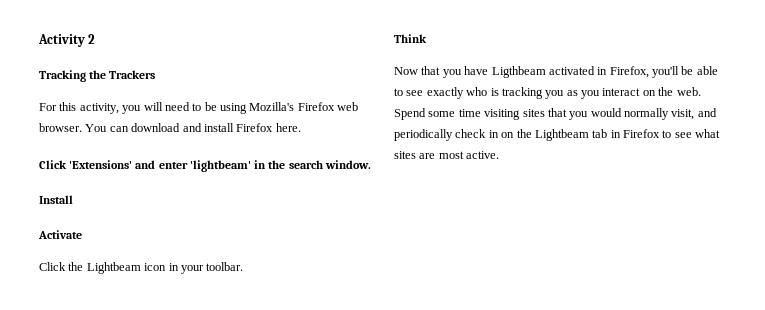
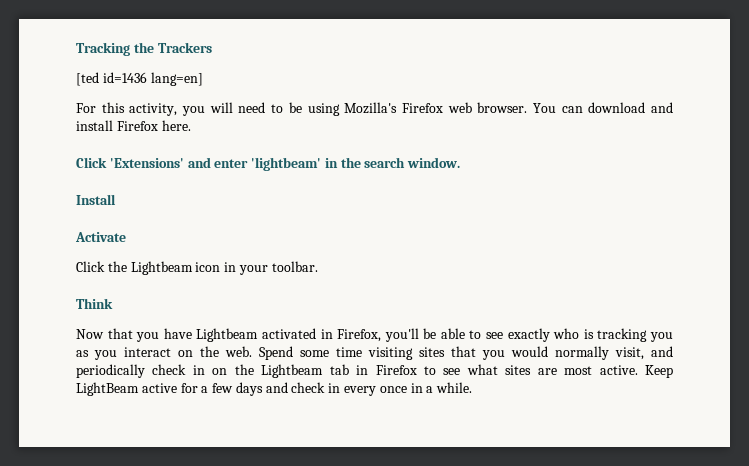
- Activity 2
+ [ted id=1436 lang=en]
- Now that you have Ligthbeam activated in Firefox, you'll be able to see exactly who is tracking you as you interact on the web.
+ Now that you have Lightbeam activated in Firefox, you'll be able to see exactly who is tracking you as you interact on the web.
+ Keep LightBeam active for a few days and check in every once in a while.

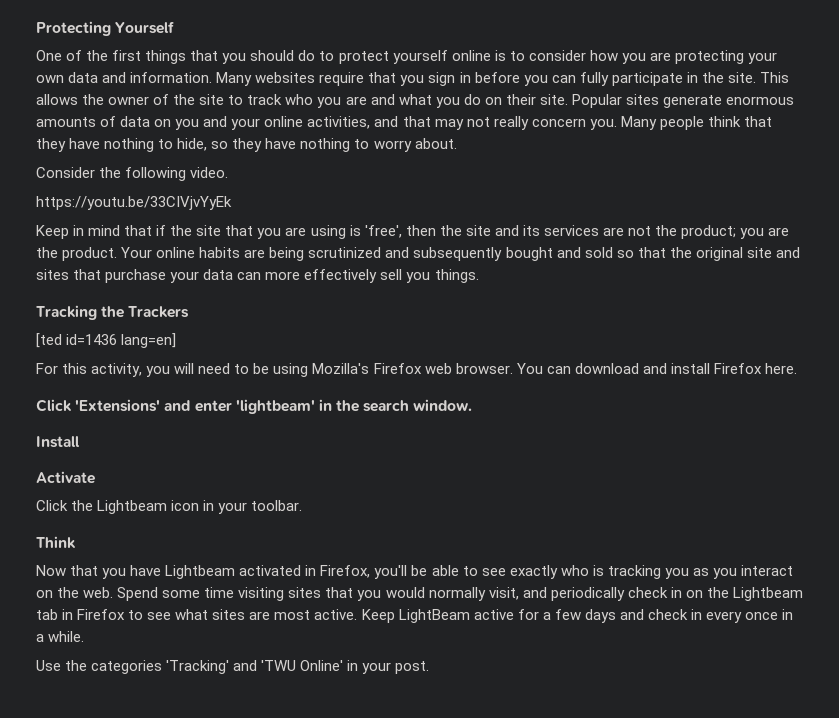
+ Protecting Yourself
+ One of the first things that you should do to protect yourself online is to consider how you are protecting your own data and information. Many websites require that you sign in before you can fully participate in the site. This allows the owner of the site to track who you are and what you do on their site. Popular sites generate enormous amounts of data on you and your online activities, and that may not really concern you. Many people think that they have nothing to hide, so they have nothing to worry about.
+ Consider the following video.
+ https://youtu.be/33CIVjvYyEk
+ Keep in mind that if the site that you are using is 'free', then the site and its services are not the product; you are the product. Your online habits are being scrutinized and subsequently bought and sold so that the original site and sites that purchase your data can more effectively sell you things.
+ Use the categories 'Tracking' and 'TWU Online' in your post.

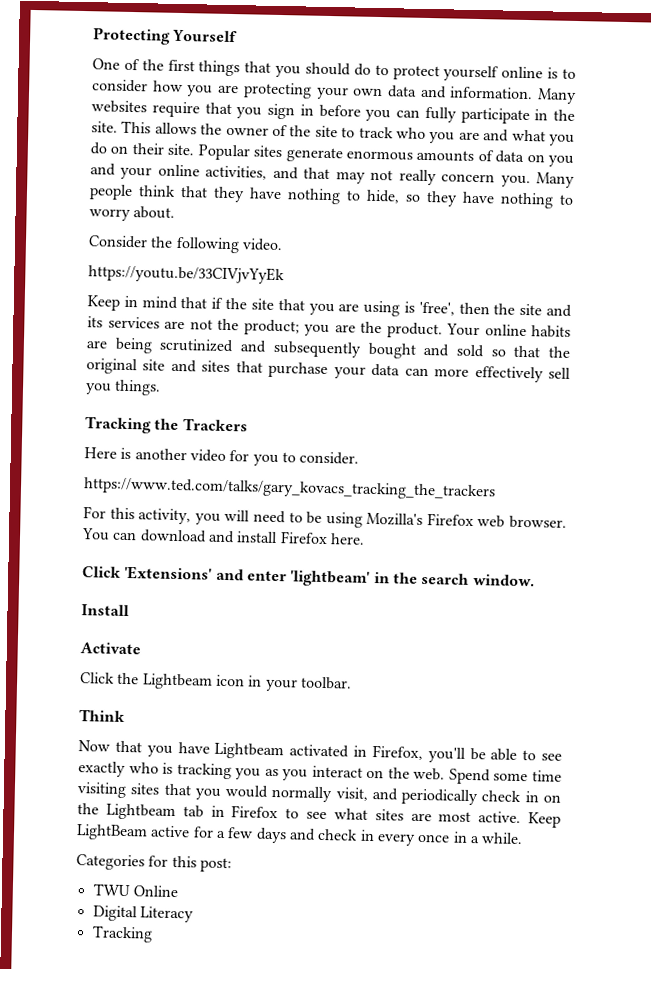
- [ted id=1436 lang=en]
+ Here is another video for you to consider.
+ https://www.ted.com/talks/gary_kovacs_tracking_the_trackers
- Use the categories 'Tracking' and 'TWU Online' in your post.
+ Categories for this post:
+ TWU Online
+ Digital Literacy
+ Tracking

